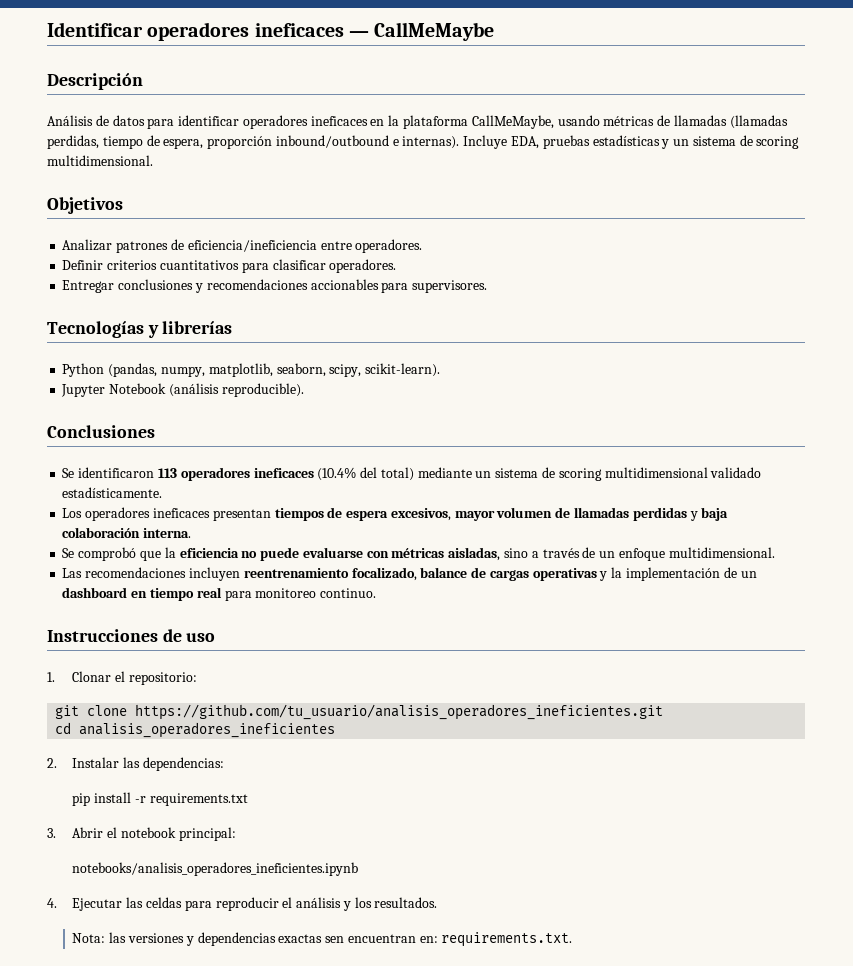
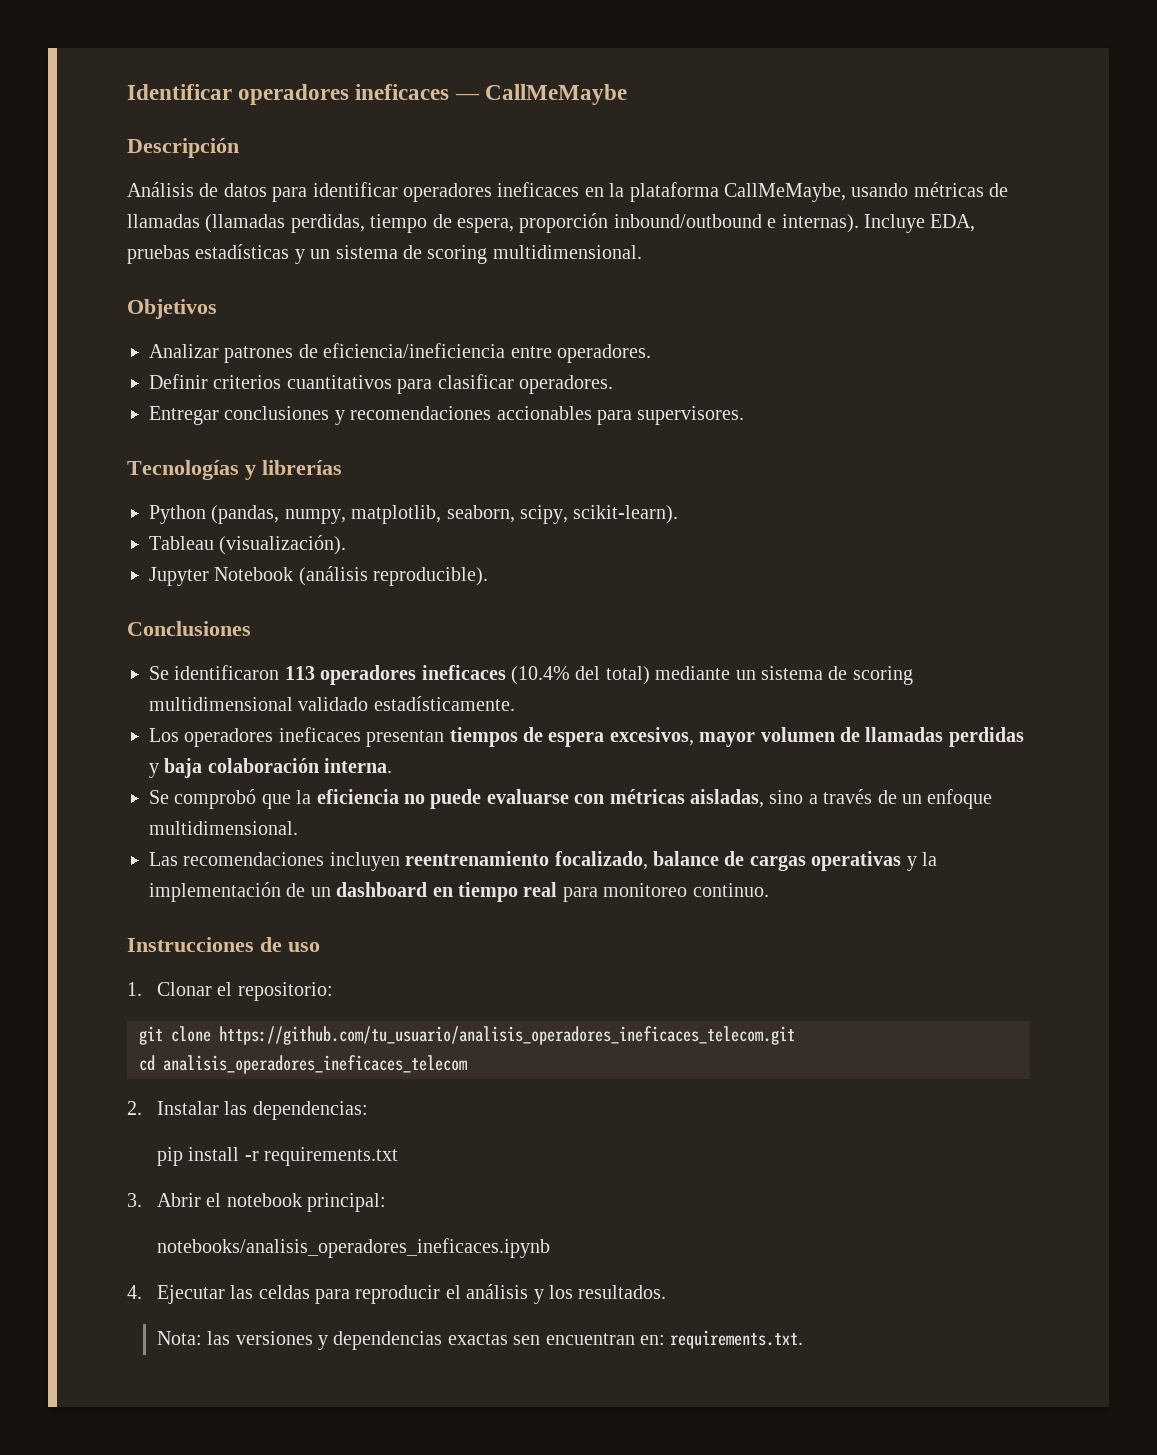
+ Tableau (visualización).
- git clone https://github.com/tu_usuario/analisis_operadores_ineficientes.git
+ git clone https://github.com/tu_usuario/analisis_operadores_ineficaces_telecom.git
- cd analisis_operadores_ineficientes
+ cd analisis_operadores_ineficaces_telecom
- notebooks/analisis_operadores_ineficientes.ipynb
+ notebooks/analisis_operadores_ineficaces.ipynb

